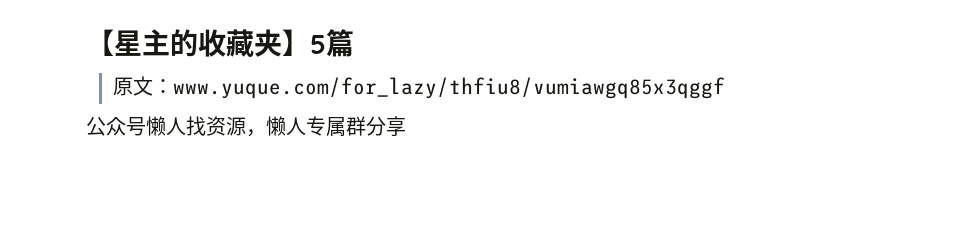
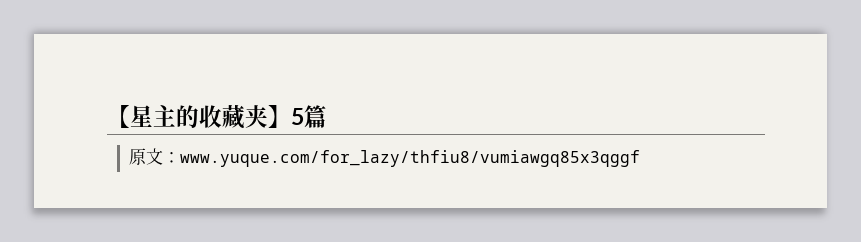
- 公众号懒人找资源，懒人专属群分享

